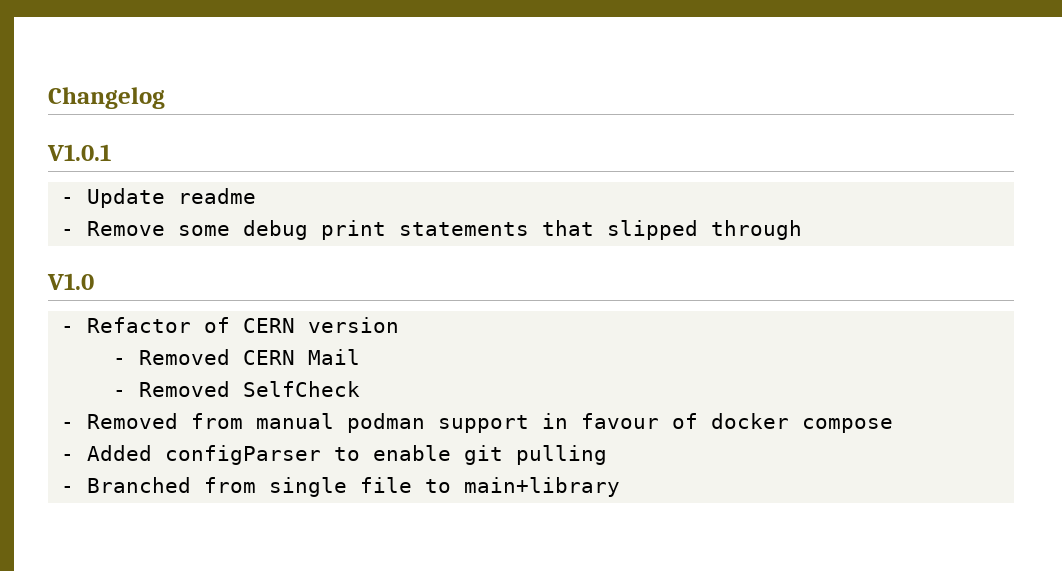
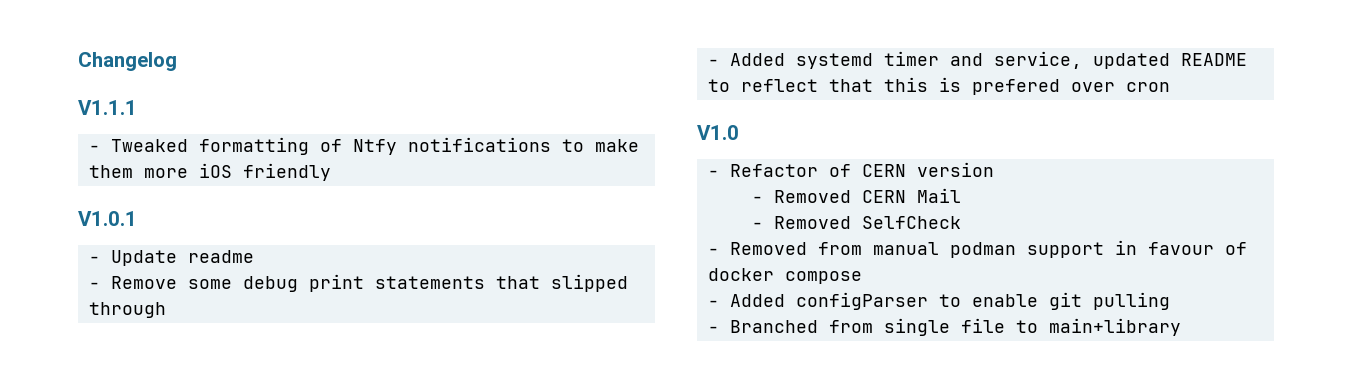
+ V1.1.1
+ - Tweaked formatting of Ntfy notifications to make them more iOS friendly
+ - Added systemd timer and service, updated README to reflect that this is prefered over cron

